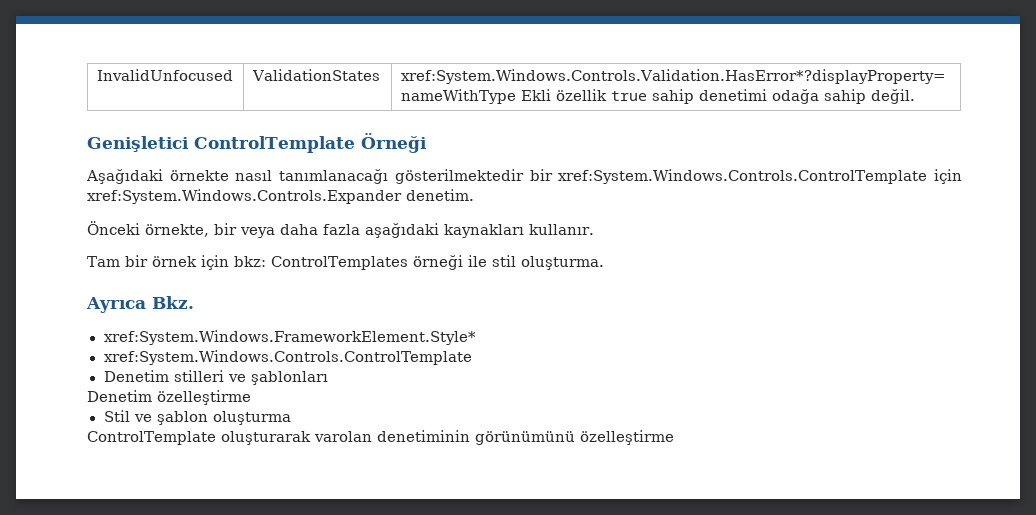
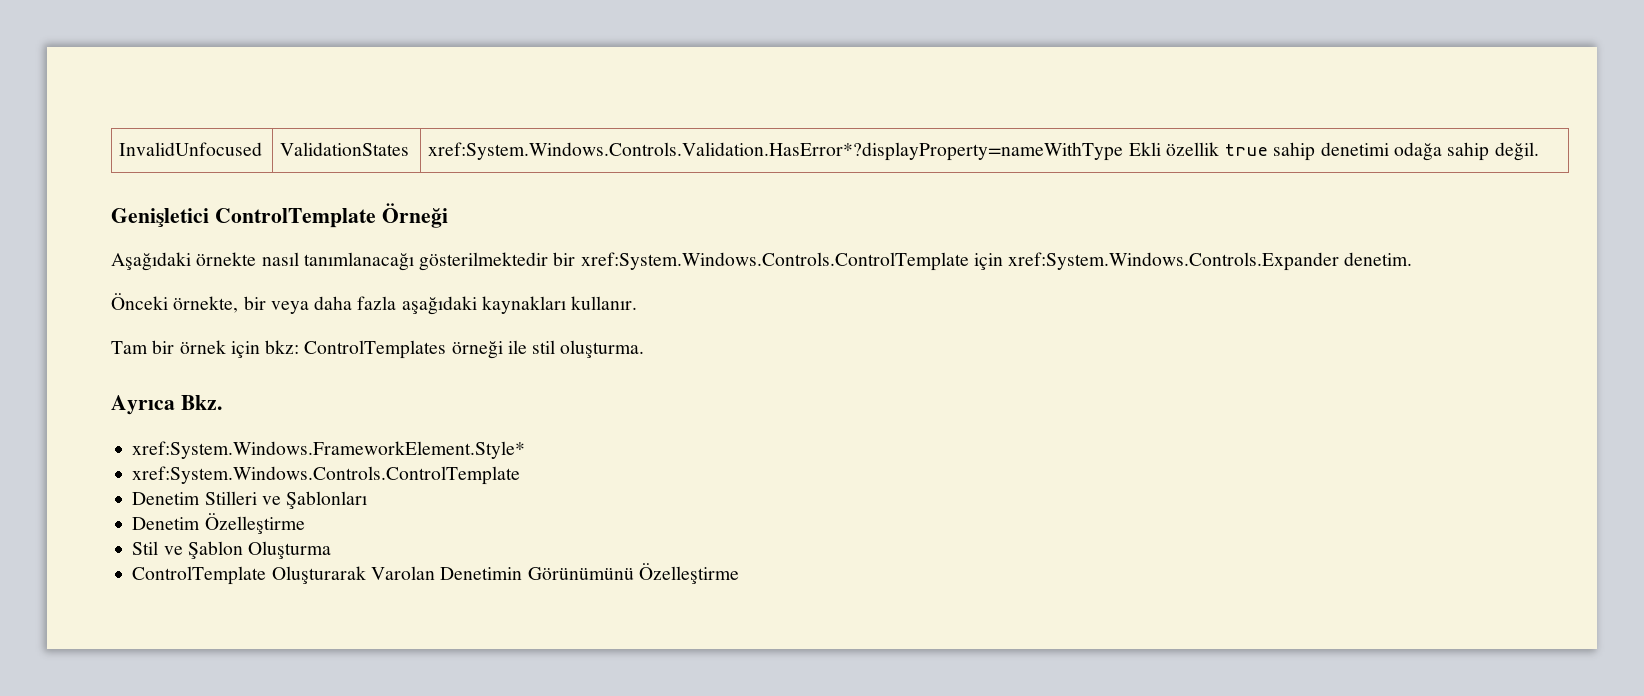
- Denetim stilleri ve şablonları
- Denetim özelleştirme
+ Denetim Stilleri ve Şablonları
+ Denetim Özelleştirme
- Stil ve şablon oluşturma
- ControlTemplate oluşturarak varolan denetiminin görünümünü özelleştirme
+ Stil ve Şablon Oluşturma
+ ControlTemplate Oluşturarak Varolan Denetimin Görünümünü Özelleştirme

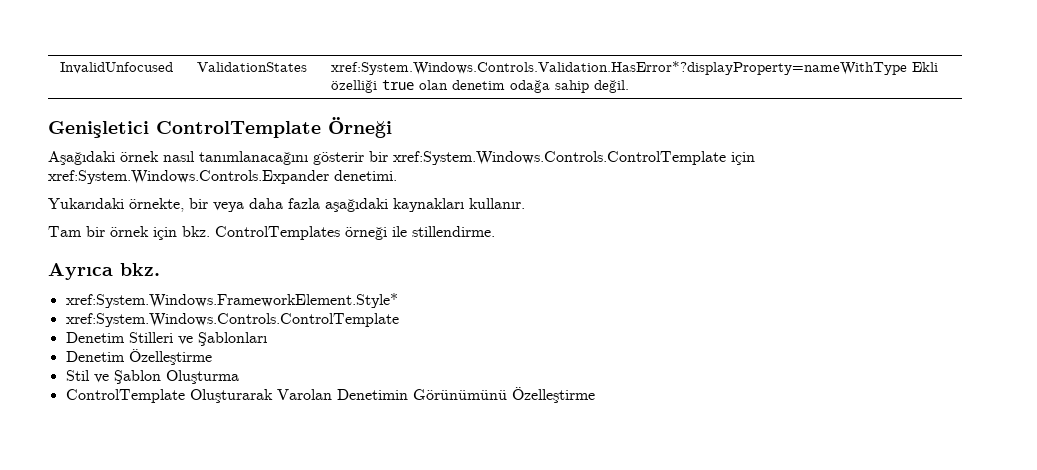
- InvalidUnfocused | ValidationStates | xref:System.Windows.Controls.Validation.HasError*?displayProperty=nameWithType Ekli özellik true sahip denetimi odağa sahip değil.
+ InvalidUnfocused | ValidationStates | xref:System.Windows.Controls.Validation.HasError*?displayProperty=nameWithType Ekli özelliği true olan denetim odağa sahip değil.
- Aşağıdaki örnekte nasıl tanımlanacağı gösterilmektedir bir xref:System.Windows.Controls.ControlTemplate için xref:System.Windows.Controls.Expander denetim.
- Önceki örnekte, bir veya daha fazla aşağıdaki kaynakları kullanır.
+ Aşağıdaki örnek nasıl tanımlanacağını gösterir bir xref:System.Windows.Controls.ControlTemplate için xref:System.Windows.Controls.Expander denetimi.
+ Yukarıdaki örnekte, bir veya daha fazla aşağıdaki kaynakları kullanır.
- Tam bir örnek için bkz: ControlTemplates örneği ile stil oluşturma.
+ Tam bir örnek için bkz. ControlTemplates örneği ile stillendirme.
- Ayrıca Bkz.
+ Ayrıca bkz.

